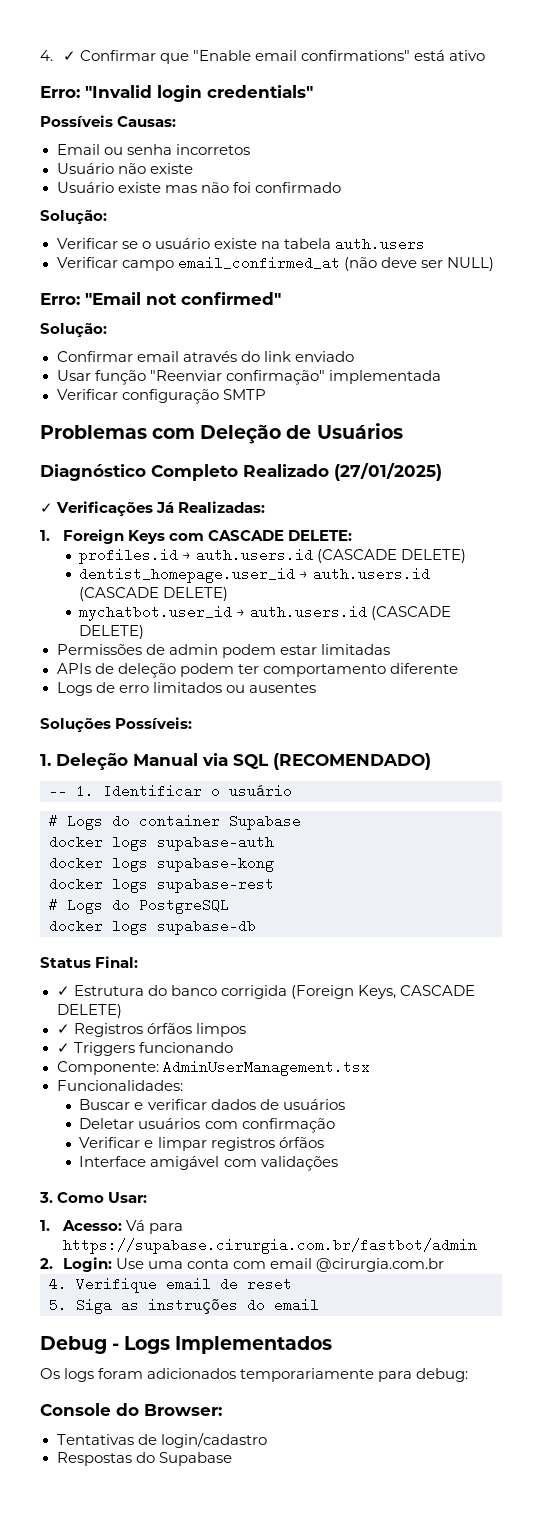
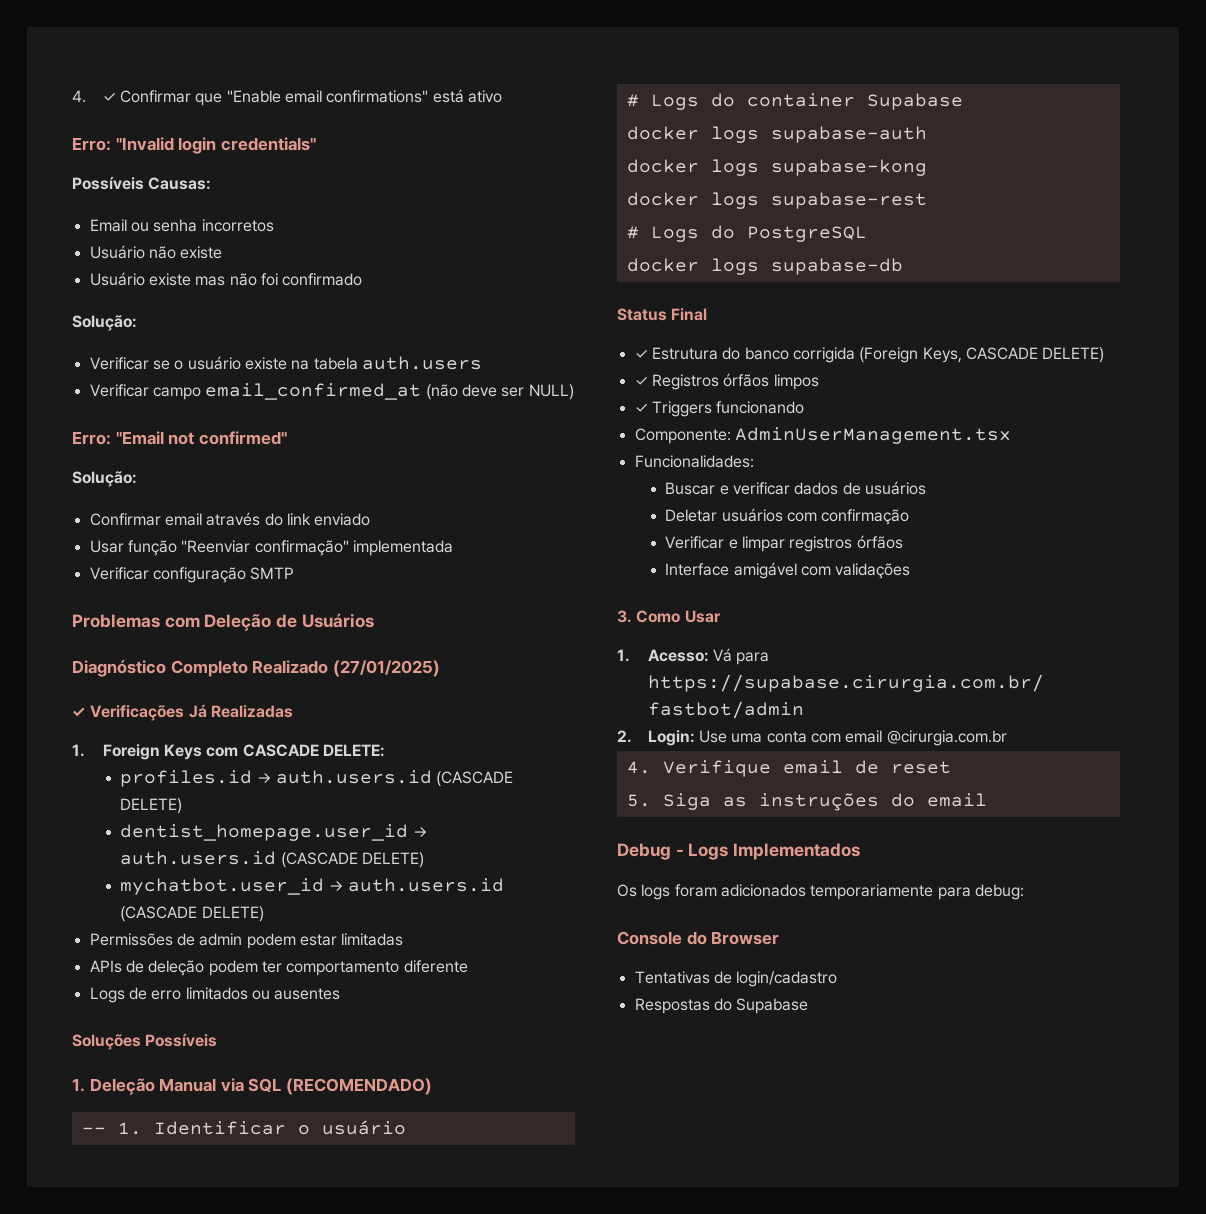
- ✓ Verificações Já Realizadas:
+ ✓ Verificações Já Realizadas
- Soluções Possíveis:
+ Soluções Possíveis
- Status Final:
+ Status Final
- 3. Como Usar:
+ 3. Como Usar
- Console do Browser:
+ Console do Browser

